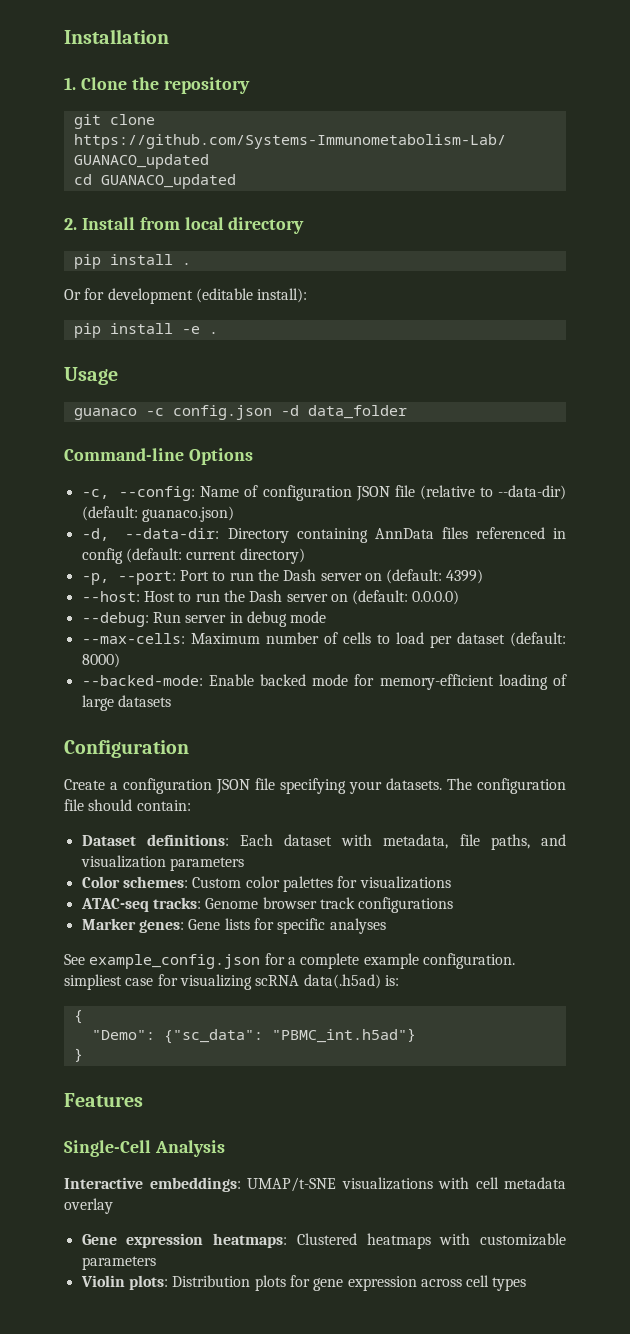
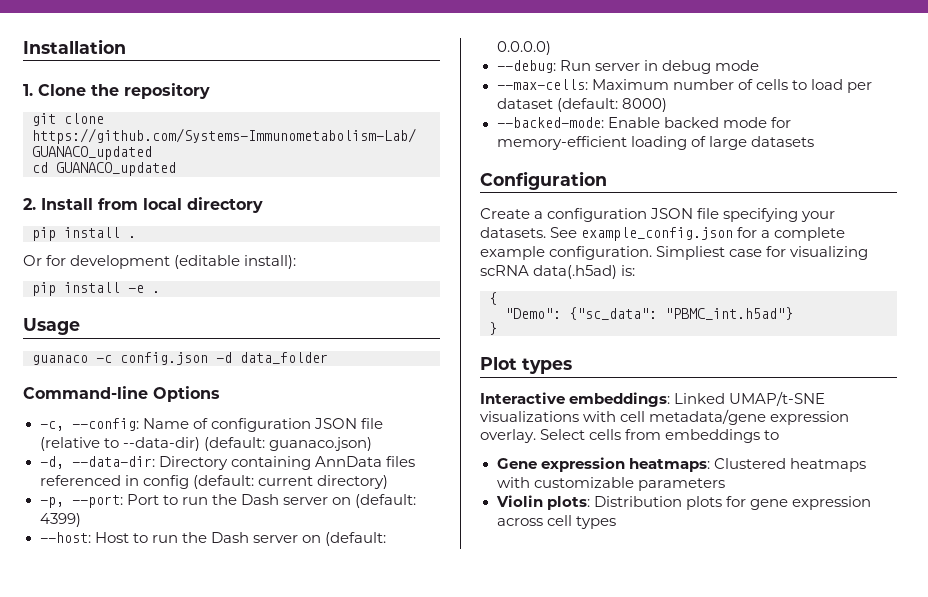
- Create a configuration JSON file specifying your datasets. The configuration file should contain:
- Dataset definitions: Each dataset with metadata, file paths, and visualization parameters
- Color schemes: Custom color palettes for visualizations
- ATAC-seq tracks: Genome browser track configurations
- Marker genes: Gene lists for specific analyses
- See example_config.json for a complete example configuration. simpliest case for visualizing scRNA data(.h5ad) is:
+ Create a configuration JSON file specifying your datasets. See example_config.json for a complete example configuration. Simpliest case for visualizing scRNA data(.h5ad) is:
- Features
- Single-Cell Analysis
+ Plot types
- Interactive embeddings: UMAP/t-SNE visualizations with cell metadata overlay
+ Interactive embeddings: Linked UMAP/t-SNE visualizations with cell metadata/gene expression overlay. Select cells from embeddings to

